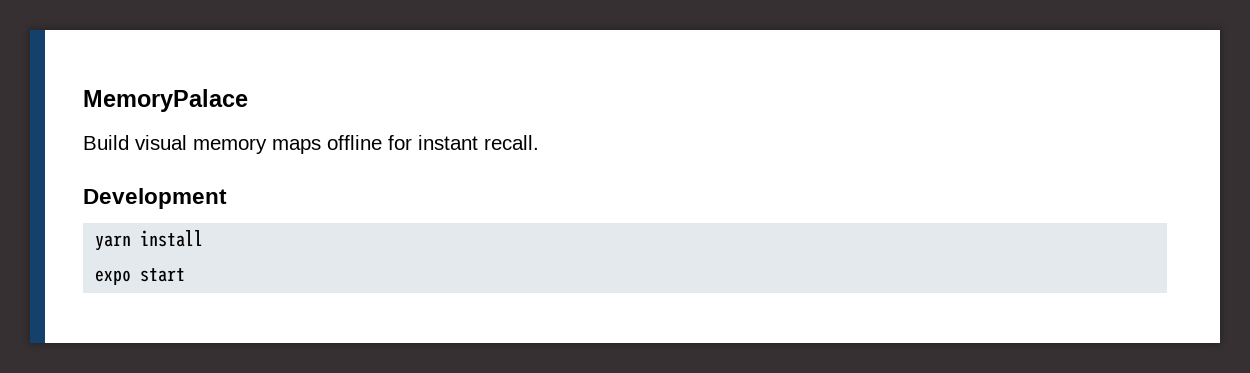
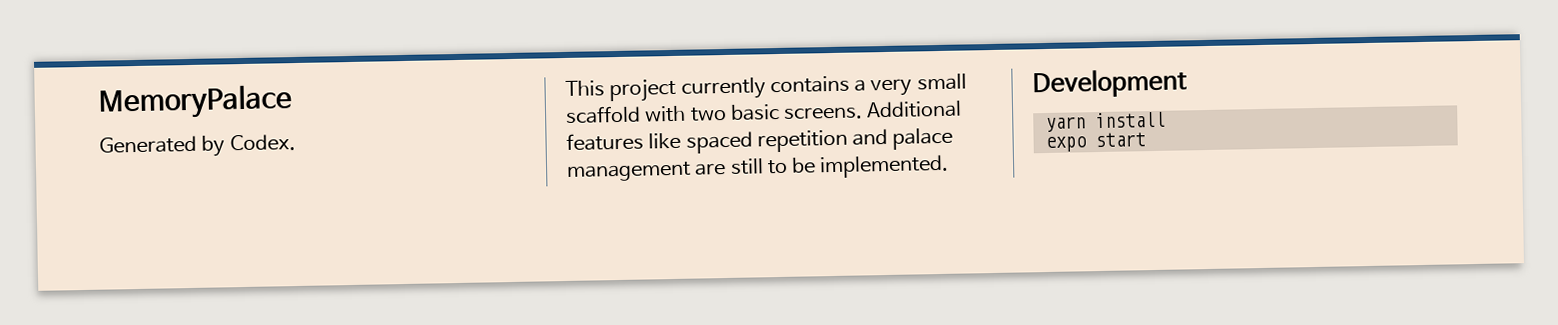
- Build visual memory maps offline for instant recall.
+ Generated by Codex.
+ This project currently contains a very small scaffold with two basic screens. Additional features like spaced repetition and palace management are still to be implemented.

